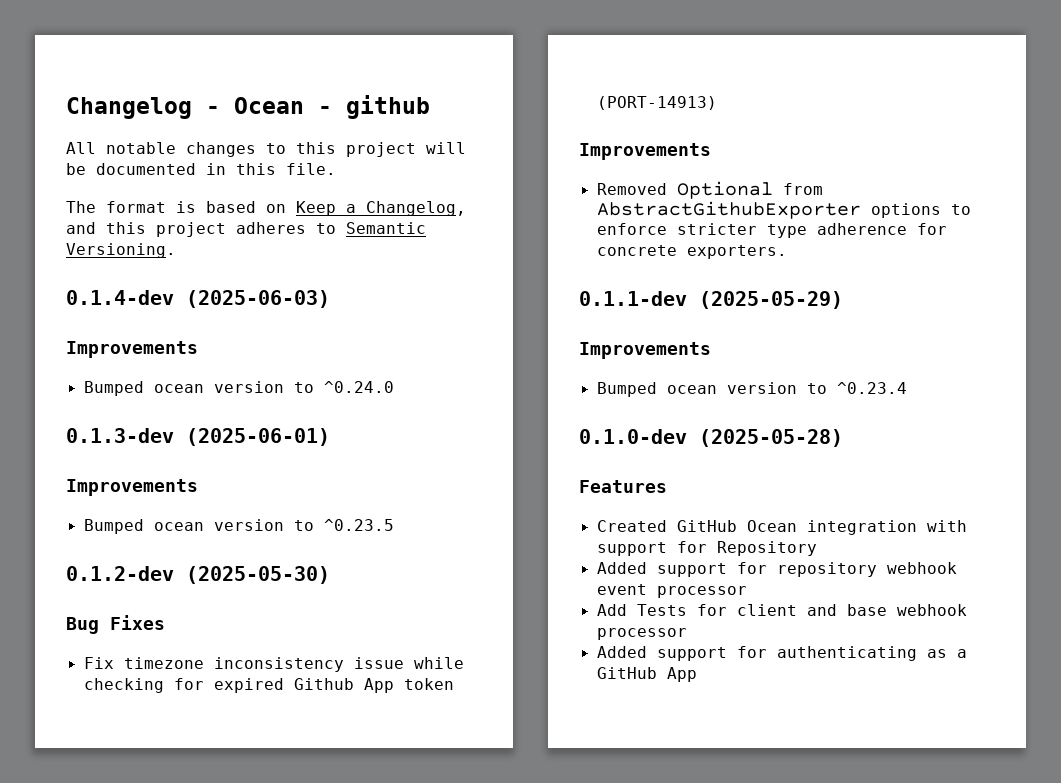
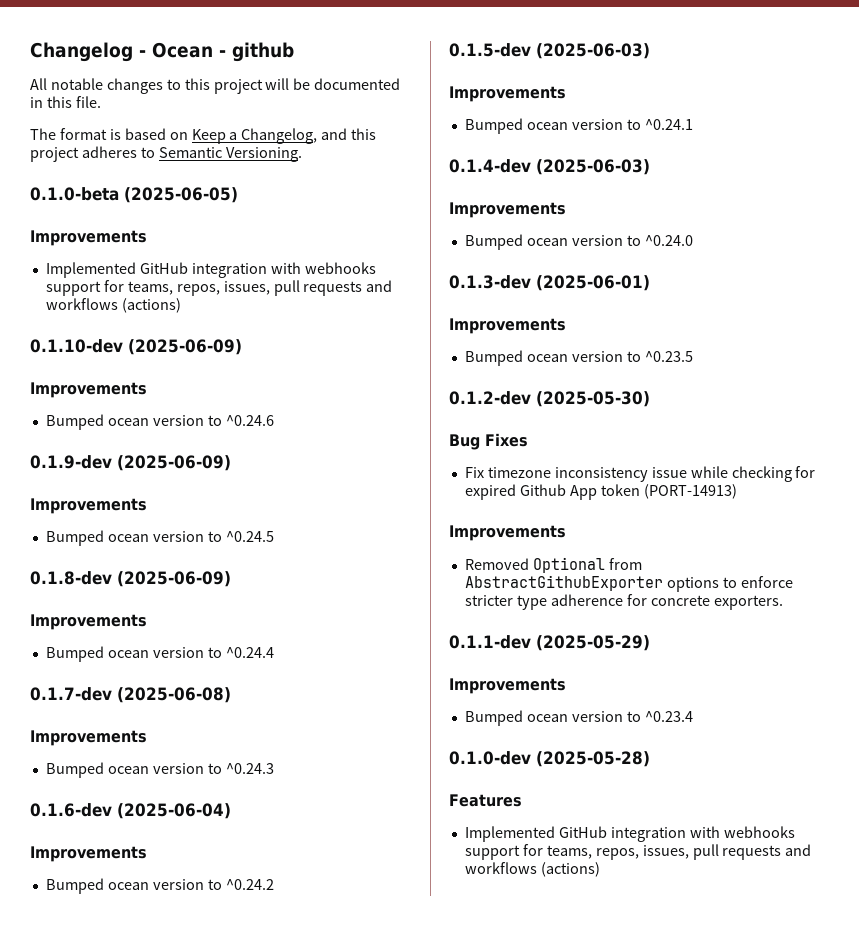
+ 0.1.0-beta (2025-06-05)
+ Improvements
+ Implemented GitHub integration with webhooks support for teams, repos, issues, pull requests and workflows (actions)
+ 0.1.10-dev (2025-06-09)
+ Improvements
+ Bumped ocean version to ^0.24.6
+ 0.1.9-dev (2025-06-09)
+ Improvements
+ Bumped ocean version to ^0.24.5
+ 0.1.8-dev (2025-06-09)
+ Improvements
+ Bumped ocean version to ^0.24.4
+ 0.1.7-dev (2025-06-08)
+ Improvements
+ Bumped ocean version to ^0.24.3
+ 0.1.6-dev (2025-06-04)
+ Improvements
+ Bumped ocean version to ^0.24.2
+ 0.1.5-dev (2025-06-03)
+ Improvements
+ Bumped ocean version to ^0.24.1
  Features
- Created GitHub Ocean integration with support for Repository
- Added support for repository webhook event processor
- Add Tests for client and base webhook processor
- Added support for authenticating as a GitHub App
+ Implemented GitHub integration with webhooks support for teams, repos, issues, pull requests and workflows (actions)

